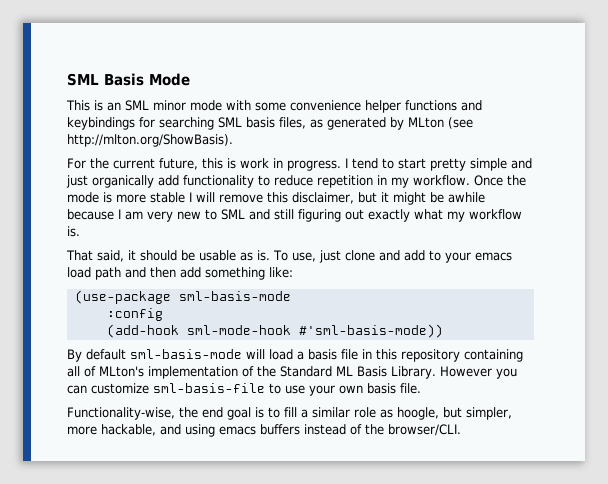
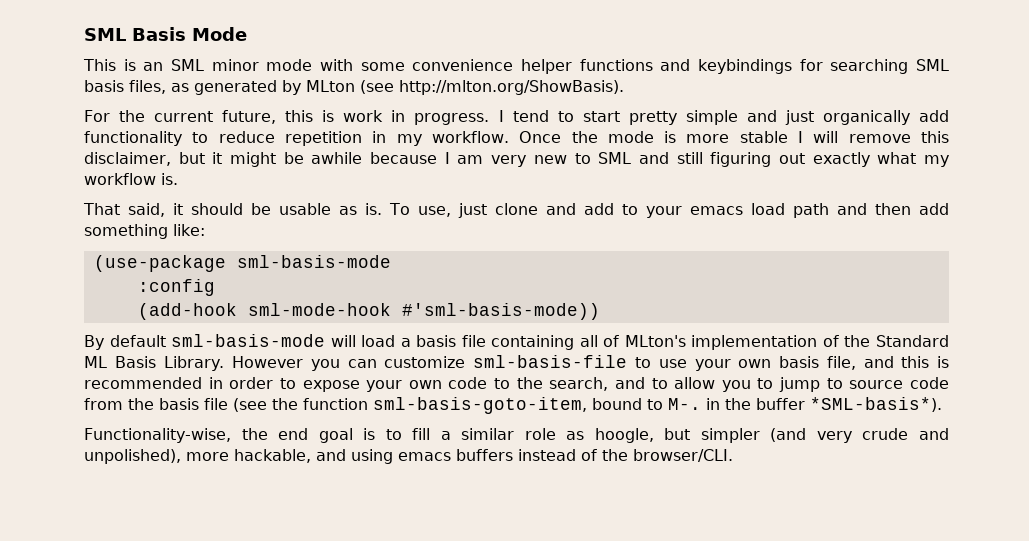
- By default sml-basis-mode will load a basis file in this repository containing all of MLton's implementation of the Standard ML Basis Library.
+ By default sml-basis-mode will load a basis file containing all of MLton's implementation of the Standard ML Basis Library.
- However you can customize sml-basis-file to use your own basis file.
+ However you can customize sml-basis-file to use your own basis file, and this is recommended in order to expose your own code to the search, and to allow you to jump to source code from the basis file (see the function sml-basis-goto-item, bound to M-. in the buffer *SML-basis*).
- Functionality-wise, the end goal is to fill a similar role as hoogle, but simpler, more hackable, and using emacs buffers instead of the browser/CLI.
+ Functionality-wise, the end goal is to fill a similar role as hoogle, but simpler (and very crude and unpolished), more hackable, and using emacs buffers instead of the browser/CLI.

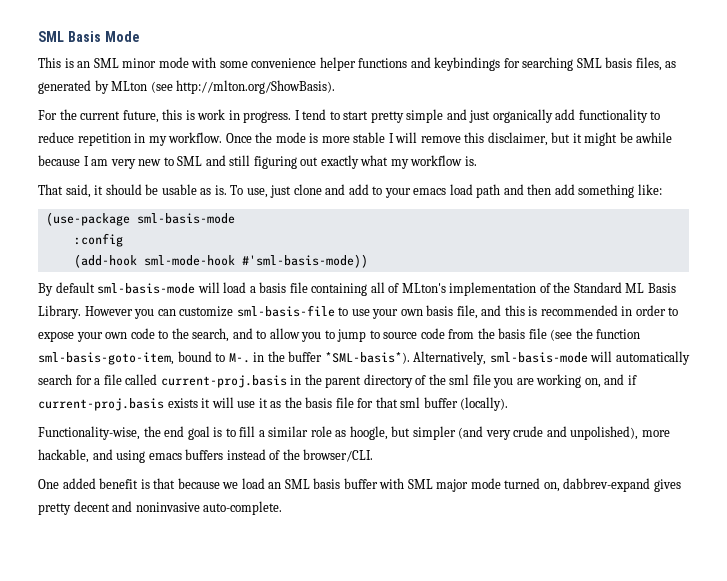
+ Alternatively, sml-basis-mode will automatically search for a file called current-proj.basis in the parent directory of the sml file you are working on, and if current-proj.basis exists it will use it as the basis file for that sml buffer (locally).
+ One added benefit is that because we load an SML basis buffer with SML major mode turned on, dabbrev-expand gives pretty decent and noninvasive auto-complete.

